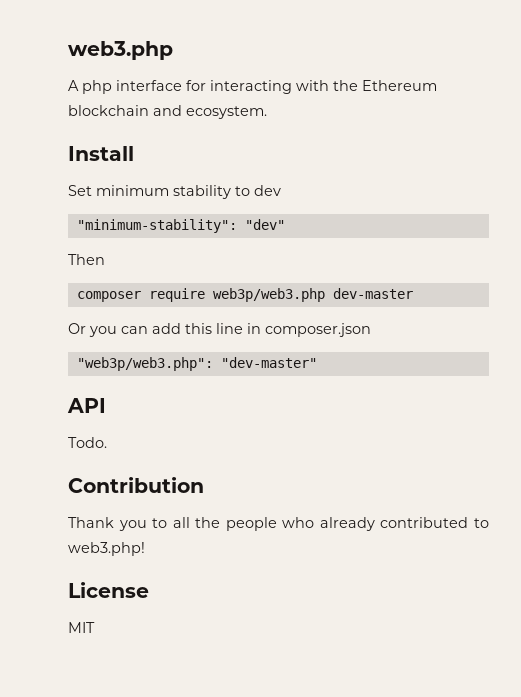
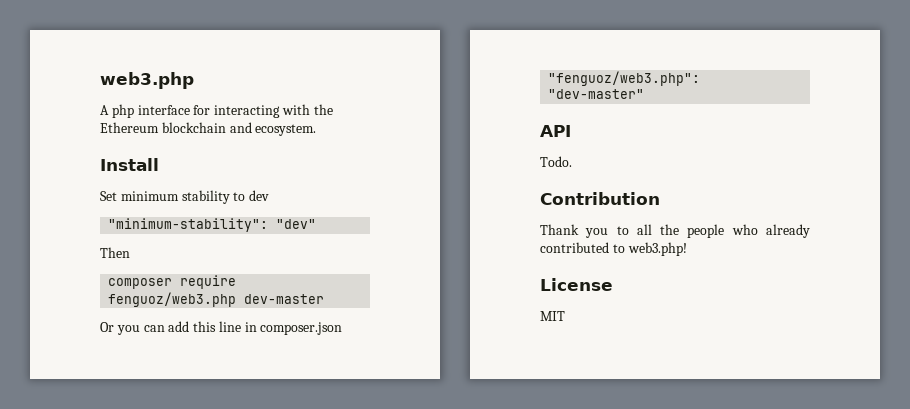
- composer require web3p/web3.php dev-master
+ composer require fenguoz/web3.php dev-master
- "web3p/web3.php": "dev-master"
+ "fenguoz/web3.php": "dev-master"

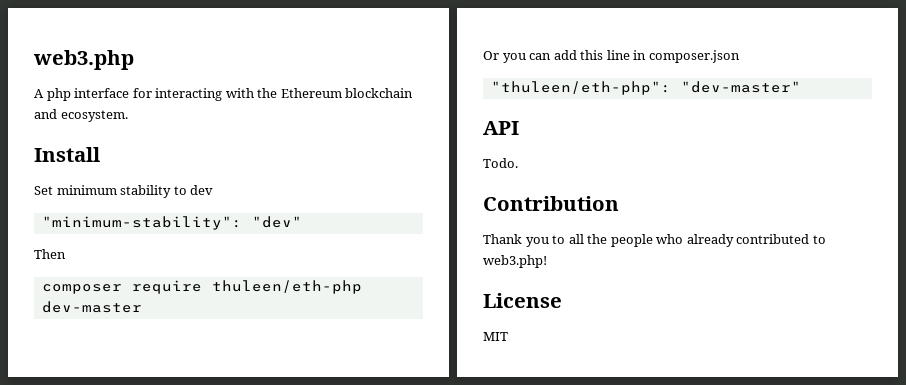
- composer require fenguoz/web3.php dev-master
+ composer require thuleen/eth-php dev-master
- "fenguoz/web3.php": "dev-master"
+ "thuleen/eth-php": "dev-master"

